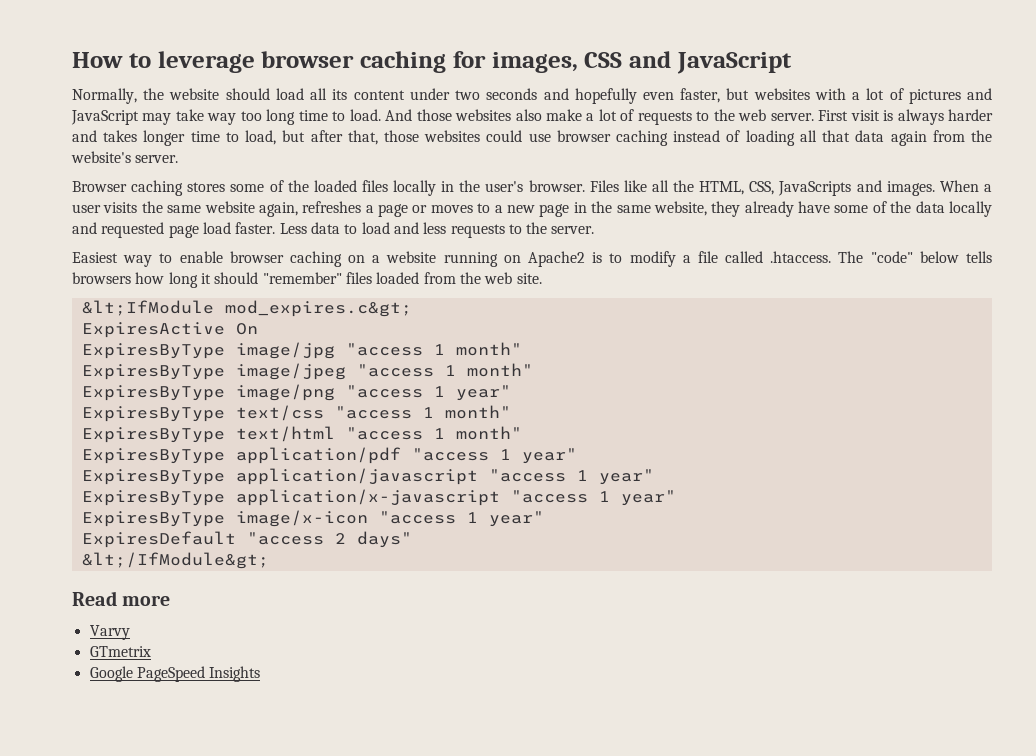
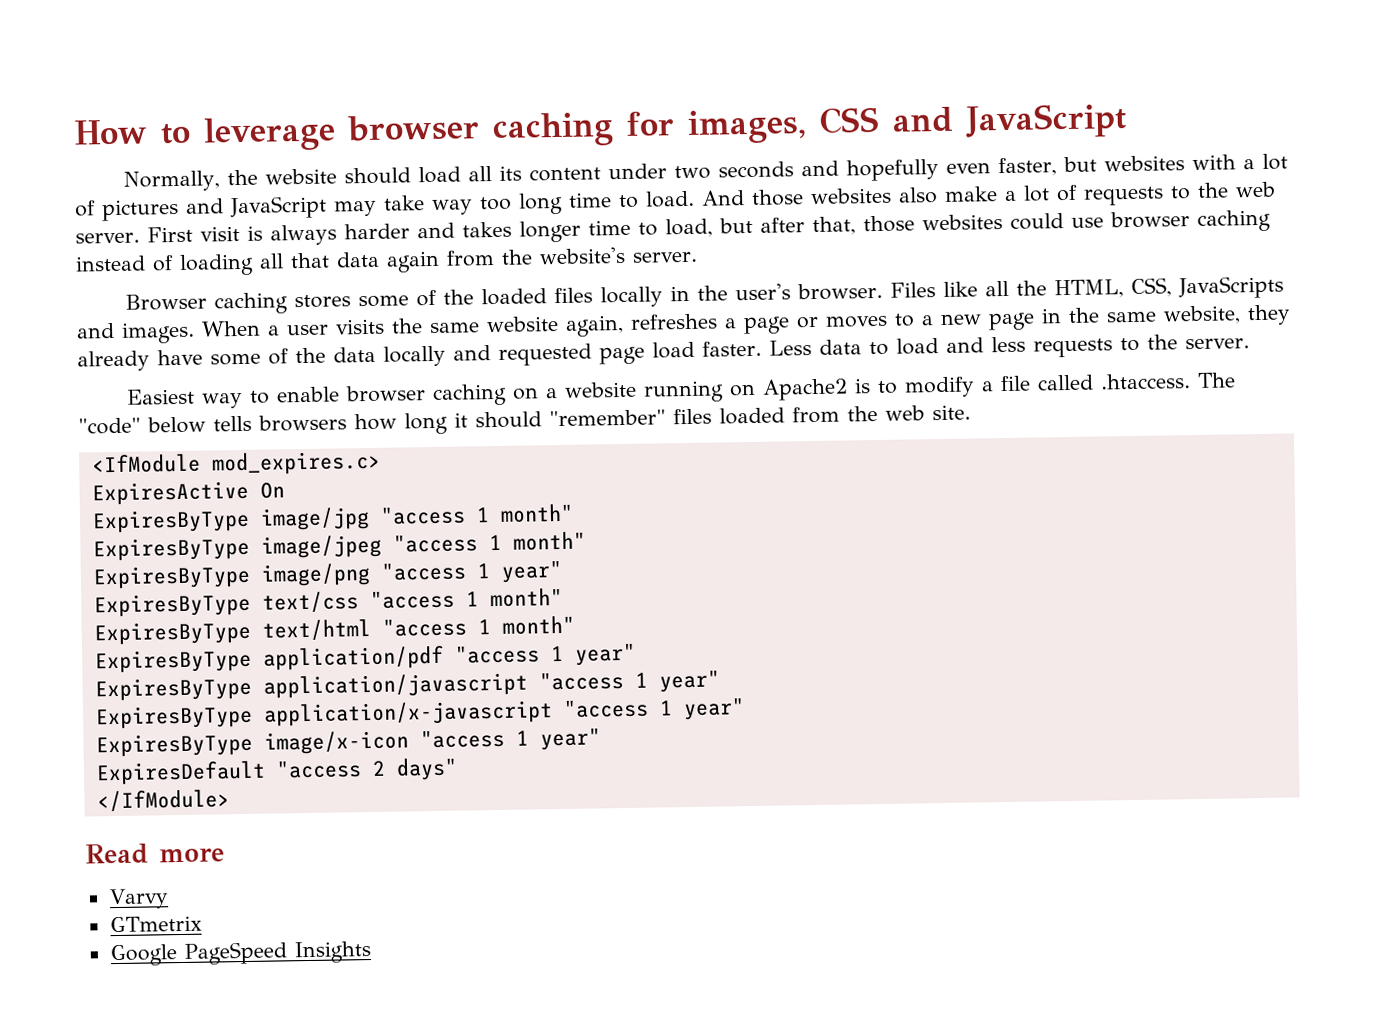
- &lt;IfModule mod_expires.c&gt;
+ <IfModule mod_expires.c>
- &lt;/IfModule&gt;
+ </IfModule>

